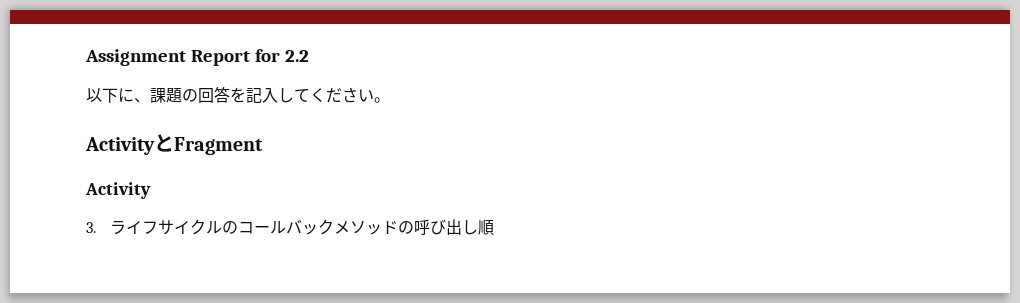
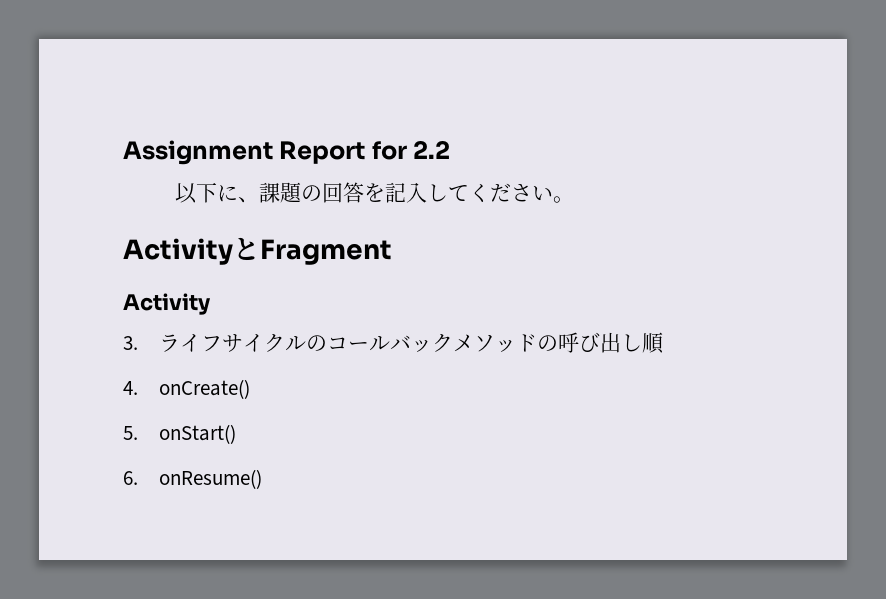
+ 4. onCreate()
+ 5. onStart()
+ 6. onResume()

